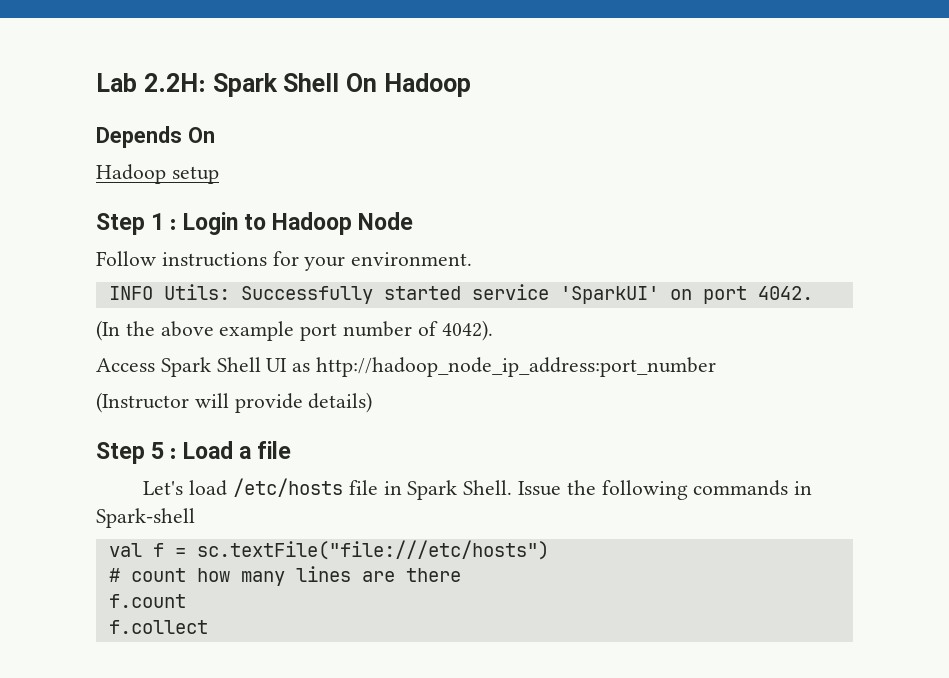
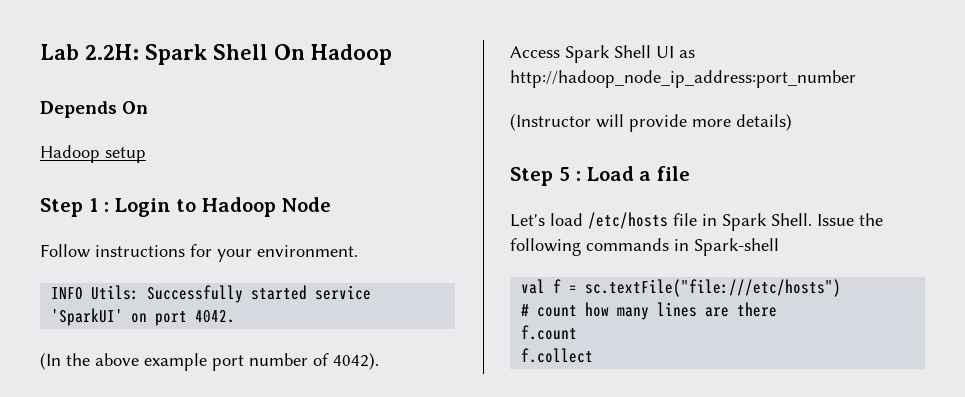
- (Instructor will provide details)
+ (Instructor will provide more details)

